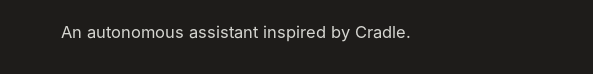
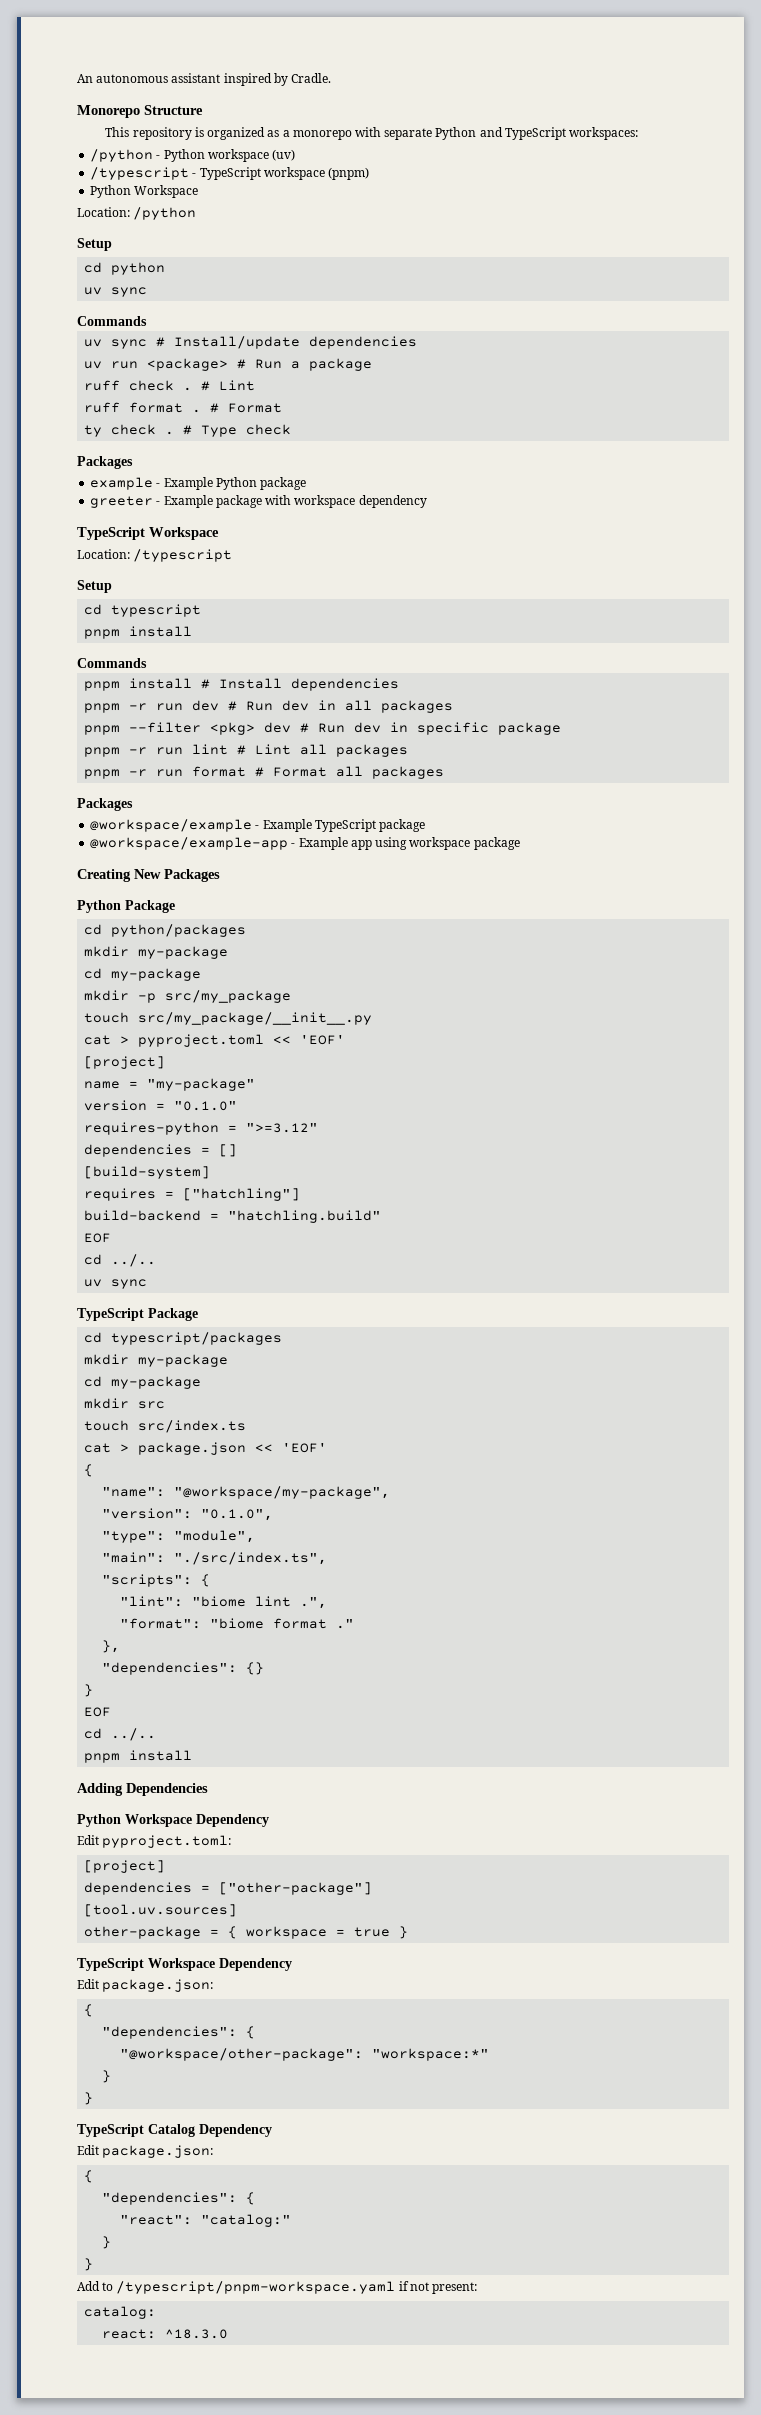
+ Monorepo Structure
+ This repository is organized as a monorepo with separate Python and TypeScript workspaces:
+ /python - Python workspace (uv)
+ /typescript - TypeScript workspace (pnpm)
+ Python Workspace
+ Location: /python
+ Setup
+ cd python
+ uv sync
+ Commands
+ uv sync # Install/update dependencies
+ uv run <package> # Run a package
+ ruff check . # Lint
+ ruff format . # Format
+ ty check . # Type check
+ Packages
+ example - Example Python package
+ greeter - Example package with workspace dependency
+ TypeScript Workspace
+ Location: /typescript
+ Setup
+ cd typescript
+ pnpm install
+ Commands
+ pnpm install # Install dependencies
+ pnpm -r run dev # Run dev in all packages
+ pnpm --filter <pkg> dev # Run dev in specific package
+ pnpm -r run lint # Lint all packages
+ pnpm -r run format # Format all packages
+ Packages
+ @workspace/example - Example TypeScript package
+ @workspace/example-app - Example app using workspace package
+ Creating New Packages
+ Python Package
+ cd python/packages
+ mkdir my-package
+ cd my-package
+ mkdir -p src/my_package
+ touch src/my_package/__init__.py
+ cat > pyproject.toml << 'EOF'
+ [project]
+ name = "my-package"
+ version = "0.1.0"
+ requires-python = ">=3.12"
+ dependencies = []
+ [build-system]
+ requires = ["hatchling"]
+ build-backend = "hatchling.build"
+ EOF
+ cd ../..
+ uv sync
+ TypeScript Package
+ cd typescript/packages
+ mkdir my-package
+ cd my-package
+ mkdir src
+ touch src/index.ts
+ cat > package.json << 'EOF'
+ {
+ "name": "@workspace/my-package",
+ "version": "0.1.0",
+ "type": "module",
+ "main": "./src/index.ts",
+ "scripts": {
+ "lint": "biome lint .",
+ "format": "biome format ."
+ },
+ "dependencies": {}
+ }
+ EOF
+ cd ../..
+ pnpm install
+ Adding Dependencies
+ Python Workspace Dependency
+ Edit pyproject.toml:
+ [project]
+ dependencies = ["other-package"]
+ [tool.uv.sources]
+ other-package = { workspace = true }
+ TypeScript Workspace Dependency
+ Edit package.json:
+ {
+ "dependencies": {
+ "@workspace/other-package": "workspace:*"
+ }
+ }
+ TypeScript Catalog Dependency
+ Edit package.json:
+ {
+ "dependencies": {
+ "react": "catalog:"
+ }
+ }
+ Add to /typescript/pnpm-workspace.yaml if not present:
+ catalog:
+ react: ^18.3.0

